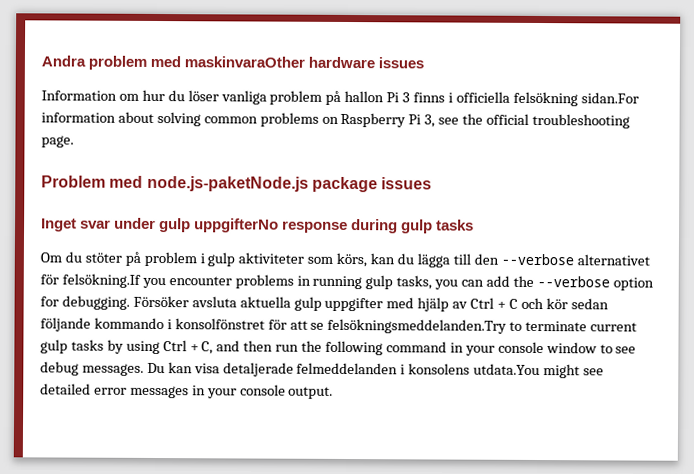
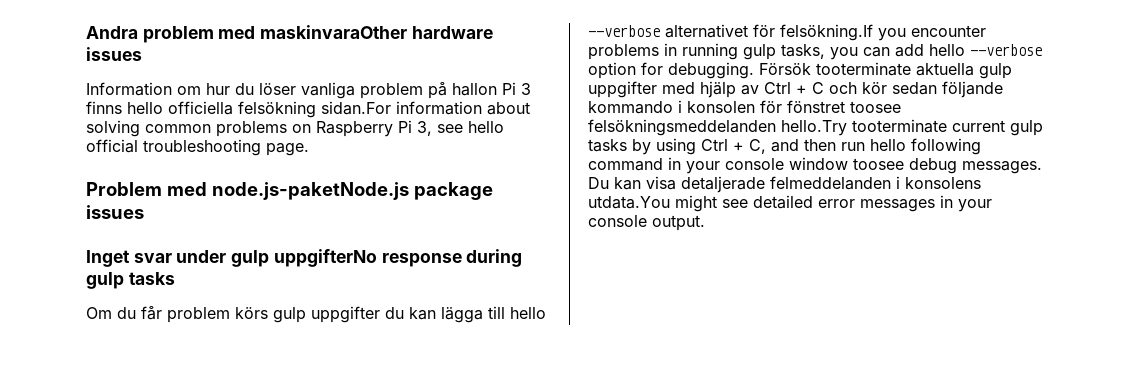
- Information om hur du löser vanliga problem på hallon Pi 3 finns i officiella felsökning sidan.For information about solving common problems on Raspberry Pi 3, see the official troubleshooting page.
+ Information om hur du löser vanliga problem på hallon Pi 3 finns hello officiella felsökning sidan.For information about solving common problems on Raspberry Pi 3, see hello official troubleshooting page.
- Om du stöter på problem i gulp aktiviteter som körs, kan du lägga till den --verbose alternativet för felsökning.If you encounter problems in running gulp tasks, you can add the --verbose option for debugging.
+ Om du får problem körs gulp uppgifter du kan lägga till hello --verbose alternativet för felsökning.If you encounter problems in running gulp tasks, you can add hello --verbose option for debugging.
- Försöker avsluta aktuella gulp uppgifter med hjälp av Ctrl + C och kör sedan följande kommando i konsolfönstret för att se felsökningsmeddelanden.Try to terminate current gulp tasks by using Ctrl + C, and then run the following command in your console window to see debug messages.
+ Försök tooterminate aktuella gulp uppgifter med hjälp av Ctrl + C och kör sedan följande kommando i konsolen för fönstret toosee felsökningsmeddelanden hello.Try tooterminate current gulp tasks by using Ctrl + C, and then run hello following command in your console window toosee debug messages.

